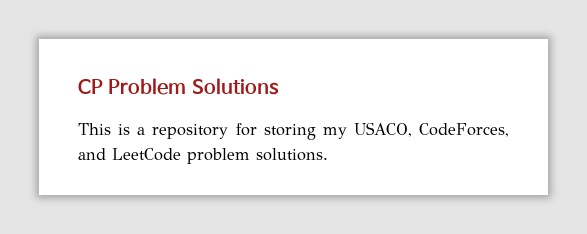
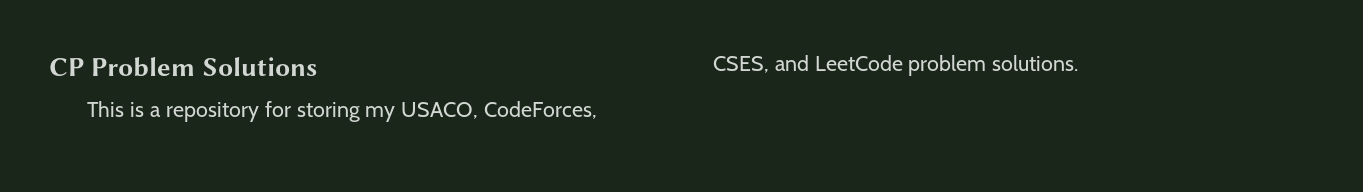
- This is a repository for storing my USACO, CodeForces, and LeetCode problem solutions.
+ This is a repository for storing my USACO, CodeForces, CSES, and LeetCode problem solutions.

